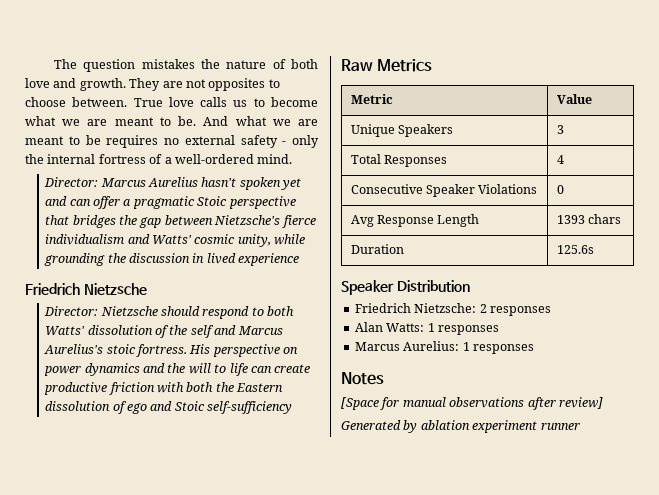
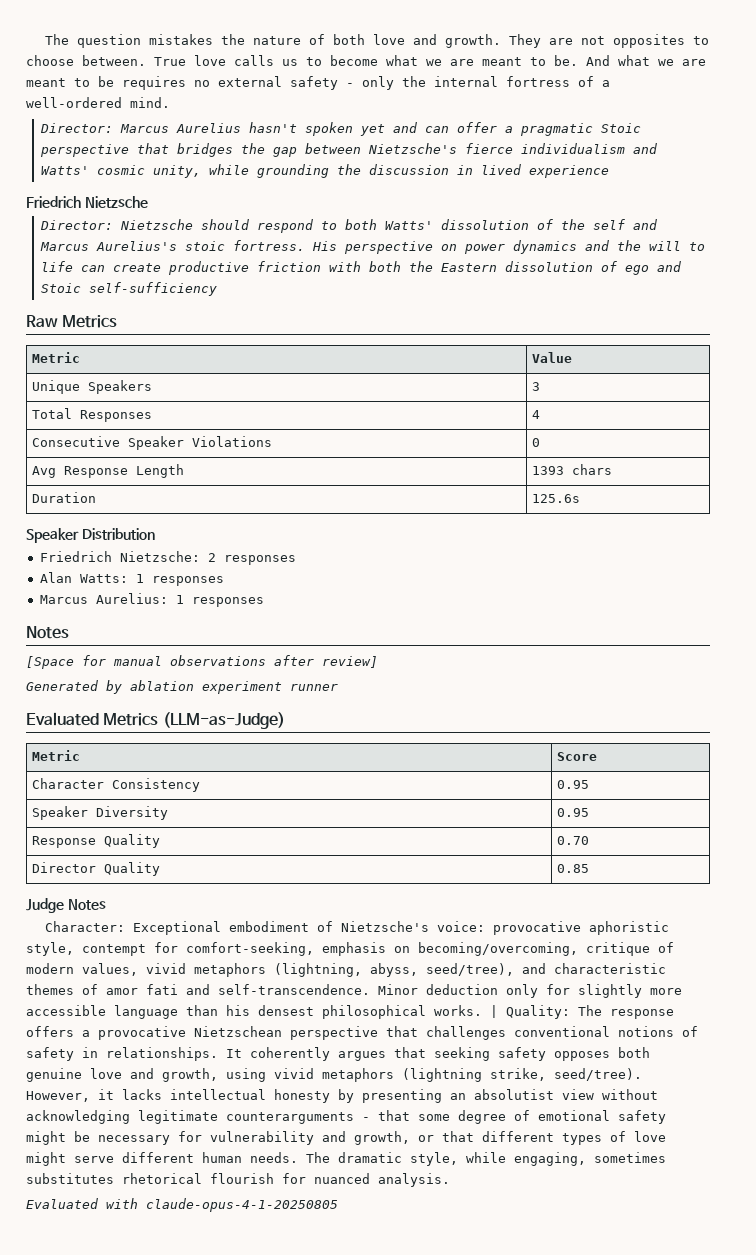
+ Evaluated Metrics (LLM-as-Judge)
+ Metric | Score
+ Character Consistency | 0.95
+ Speaker Diversity | 0.95
+ Response Quality | 0.70
+ Director Quality | 0.85
+ Judge Notes
+ Character: Exceptional embodiment of Nietzsche's voice: provocative aphoristic style, contempt for comfort-seeking, emphasis on becoming/overcoming, critique of modern values, vivid metaphors (lightning, abyss, seed/tree), and characteristic themes of amor fati and self-transcendence. Minor deduction only for slightly more accessible language than his densest philosophical works. | Quality: The response offers a provocative Nietzschean perspective that challenges conventional notions of safety in relationships. It coherently argues that seeking safety opposes both genuine love and growth, using vivid metaphors (lightning strike, seed/tree). However, it lacks intellectual honesty by presenting an absolutist view without acknowledging legitimate counterarguments - that some degree of emotional safety might be necessary for vulnerability and growth, or that different types of love might serve different human needs. The dramatic style, while engaging, sometimes substitutes rhetorical flourish for nuanced analysis.
+ Evaluated with claude-opus-4-1-20250805

